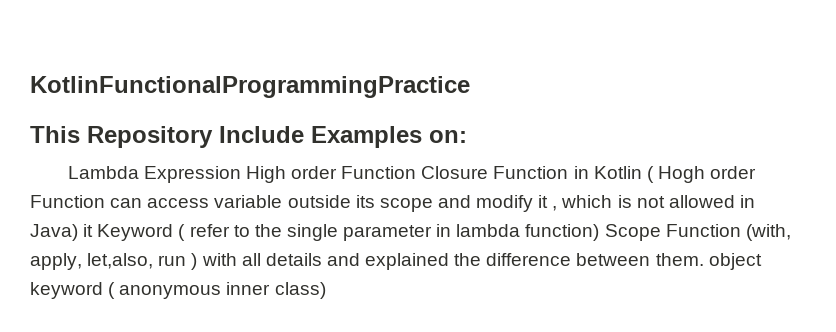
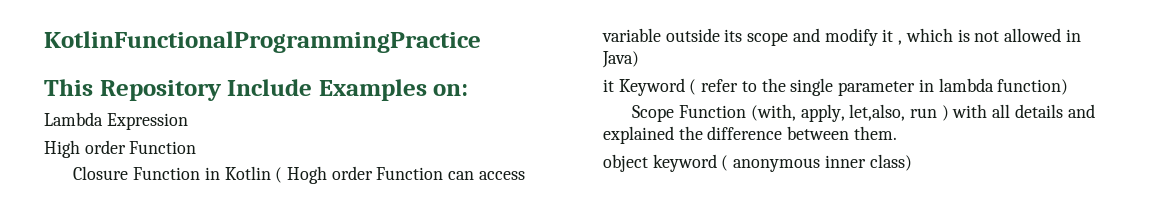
- Lambda Expression High order Function Closure Function in Kotlin ( Hogh order Function can access variable outside its scope and modify it , which is not allowed in Java) it Keyword ( refer to the single parameter in lambda function) Scope Function (with, apply, let,also, run ) with all details and explained the difference between them. object keyword ( anonymous inner class)
+ Lambda Expression
+ High order Function
+ Closure Function in Kotlin ( Hogh order Function can access variable outside its scope and modify it , which is not allowed in Java)
+ it Keyword ( refer to the single parameter in lambda function)
+ Scope Function (with, apply, let,also, run ) with all details and explained the difference between them.
+ object keyword ( anonymous inner class)

